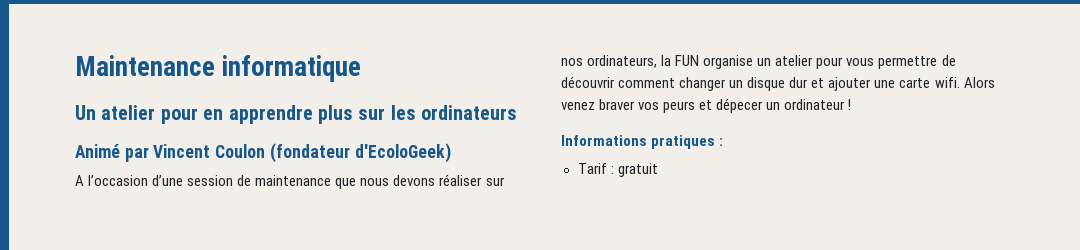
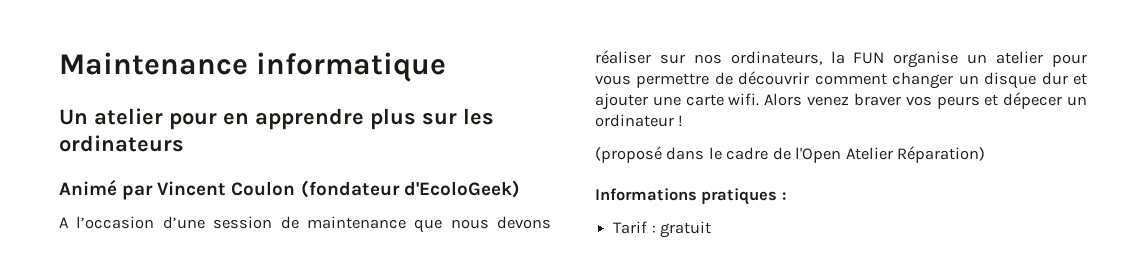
+ (proposé dans le cadre de l'Open Atelier Réparation)

